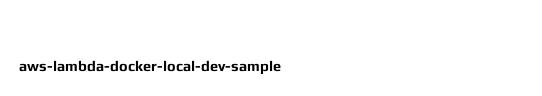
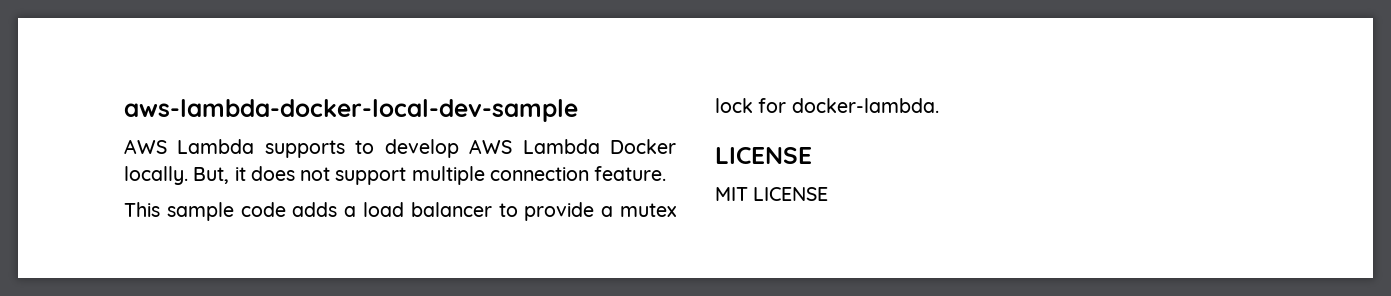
+ AWS Lambda supports to develop AWS Lambda Docker locally. But, it does not support multiple connection feature.
+ This sample code adds a load balancer to provide a mutex lock for docker-lambda.
+ LICENSE
+ MIT LICENSE

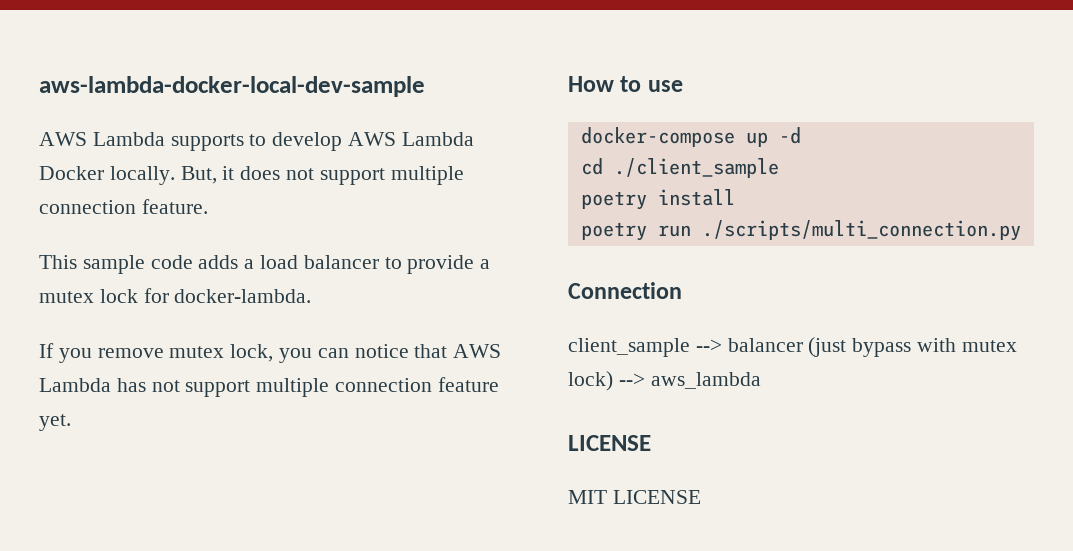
+ If you remove mutex lock, you can notice that AWS Lambda has not support multiple connection feature yet.
+ How to use
+ docker-compose up -d
+ cd ./client_sample
+ poetry install
+ poetry run ./scripts/multi_connection.py
+ Connection
+ client_sample --> balancer (just bypass with mutex lock) --> aws_lambda

